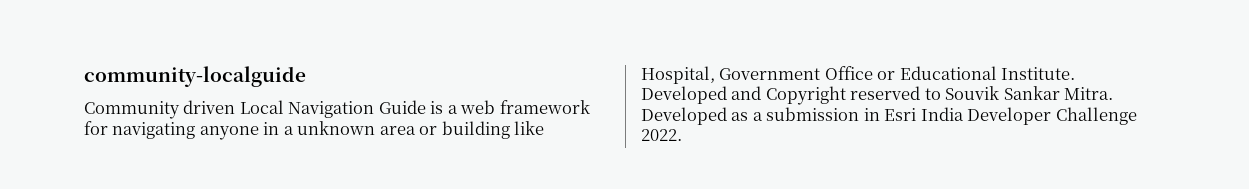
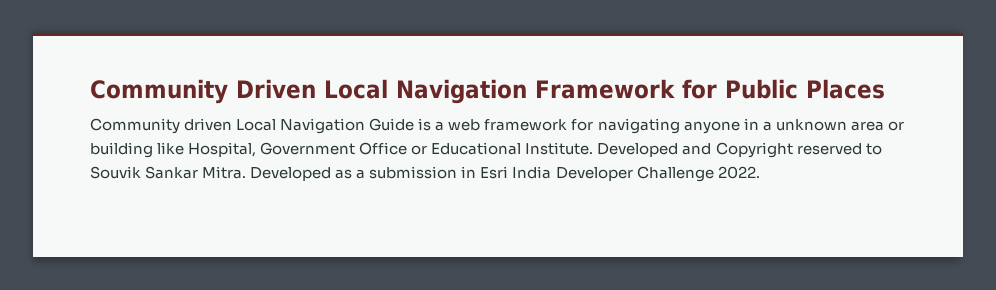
- community-localguide
+ Community Driven Local Navigation Framework for Public Places

